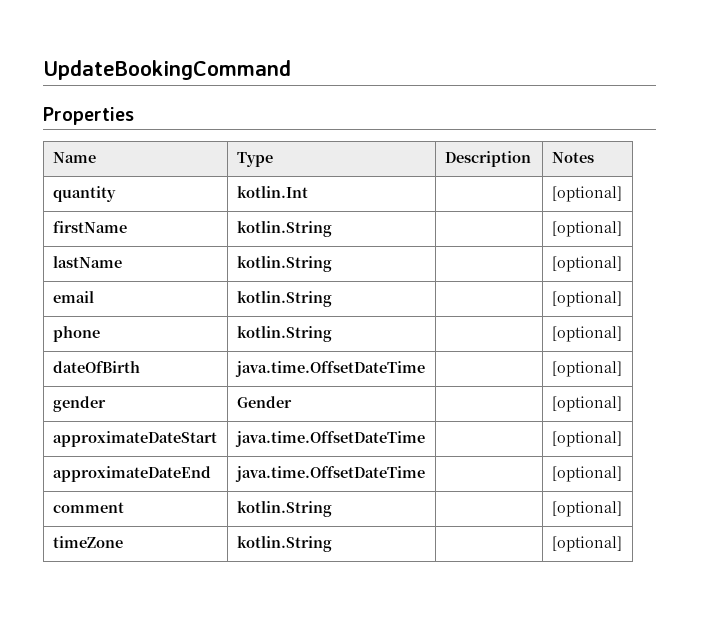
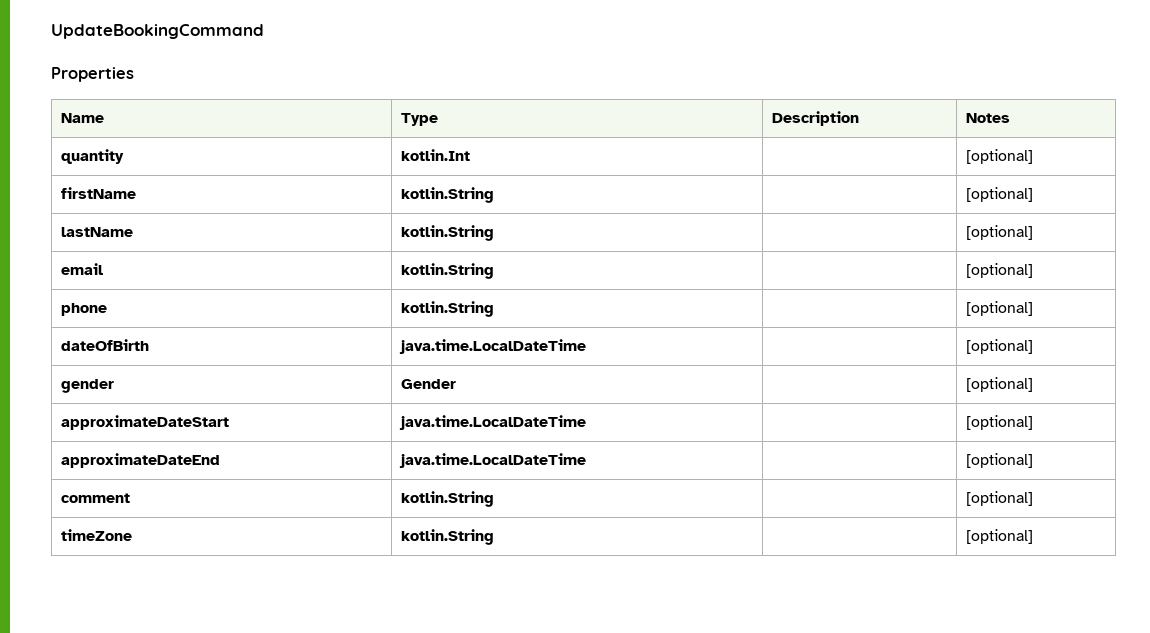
- dateOfBirth | java.time.OffsetDateTime | | [optional]
+ dateOfBirth | java.time.LocalDateTime | | [optional]
- approximateDateStart | java.time.OffsetDateTime | | [optional]
+ approximateDateStart | java.time.LocalDateTime | | [optional]
- approximateDateEnd | java.time.OffsetDateTime | | [optional]
+ approximateDateEnd | java.time.LocalDateTime | | [optional]

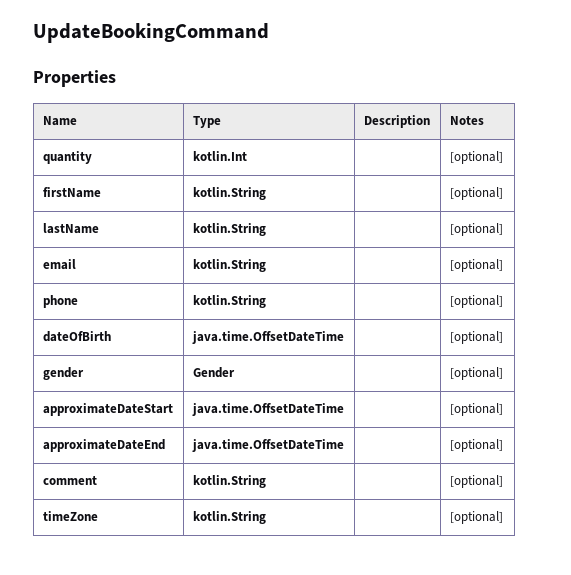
- dateOfBirth | java.time.LocalDateTime | | [optional]
+ dateOfBirth | java.time.OffsetDateTime | | [optional]
- approximateDateStart | java.time.LocalDateTime | | [optional]
+ approximateDateStart | java.time.OffsetDateTime | | [optional]
- approximateDateEnd | java.time.LocalDateTime | | [optional]
+ approximateDateEnd | java.time.OffsetDateTime | | [optional]

